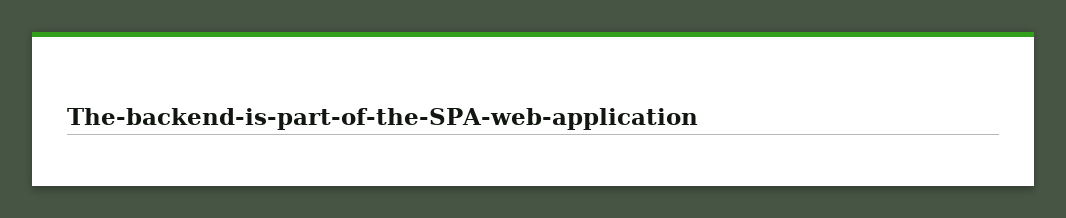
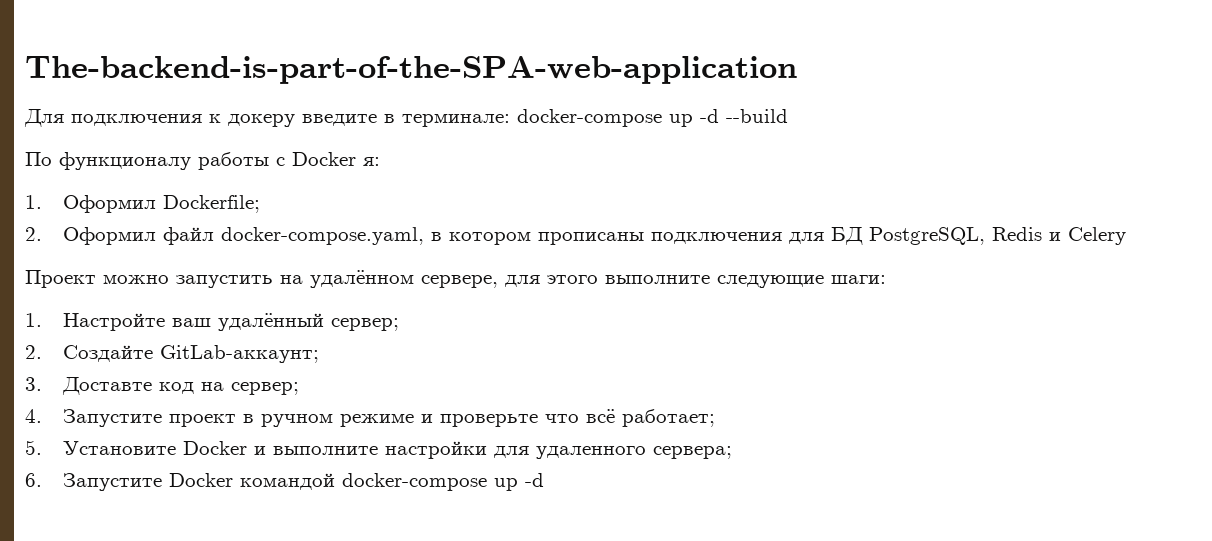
+ Для подключения к докеру введите в терминале: docker-compose up -d --build
+ По функционалу работы с Docker я:
+ 1. Оформил Dockerfile;
+ 2. Оформил файл docker-compose.yaml, в котором прописаны подключения для БД PostgreSQL, Redis и Celery
+ Проект можно запустить на удалённом сервере, для этого выполните следующие шаги:
+ 1. Настройте ваш удалённый сервер;
+ 2. Создайте GitLab-аккаунт;
+ 3. Доставте код на сервер;
+ 4. Запустите проект в ручном режиме и проверьте что всё работает;
+ 5. Установите Docker и выполните настройки для удаленного сервера;
+ 6. Запустите Docker командой docker-compose up -d

